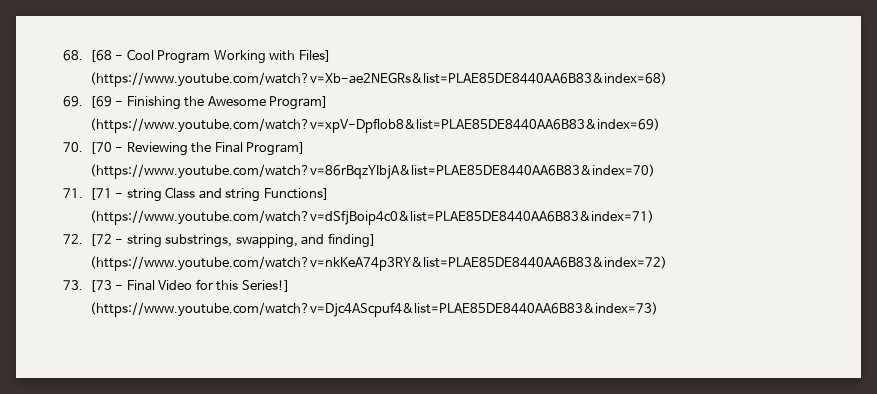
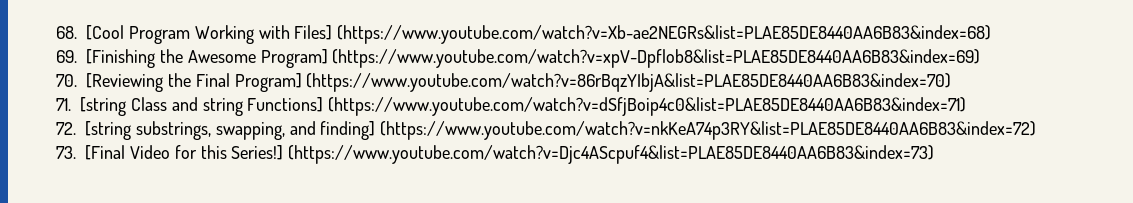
- 68. [68 - Cool Program Working with Files] (https://www.youtube.com/watch?v=Xb-ae2NEGRs&list=PLAE85DE8440AA6B83&index=68)
+ 68. [Cool Program Working with Files] (https://www.youtube.com/watch?v=Xb-ae2NEGRs&list=PLAE85DE8440AA6B83&index=68)
- 69. [69 - Finishing the Awesome Program] (https://www.youtube.com/watch?v=xpV-Dpflob8&list=PLAE85DE8440AA6B83&index=69)
+ 69. [Finishing the Awesome Program] (https://www.youtube.com/watch?v=xpV-Dpflob8&list=PLAE85DE8440AA6B83&index=69)
- 70. [70 - Reviewing the Final Program] (https://www.youtube.com/watch?v=86rBqzYIbjA&list=PLAE85DE8440AA6B83&index=70)
+ 70. [Reviewing the Final Program] (https://www.youtube.com/watch?v=86rBqzYIbjA&list=PLAE85DE8440AA6B83&index=70)
- 71. [71 - string Class and string Functions] (https://www.youtube.com/watch?v=dSfjBoip4c0&list=PLAE85DE8440AA6B83&index=71)
+ 71. [string Class and string Functions] (https://www.youtube.com/watch?v=dSfjBoip4c0&list=PLAE85DE8440AA6B83&index=71)
- 72. [72 - string substrings, swapping, and finding] (https://www.youtube.com/watch?v=nkKeA74p3RY&list=PLAE85DE8440AA6B83&index=72)
+ 72. [string substrings, swapping, and finding] (https://www.youtube.com/watch?v=nkKeA74p3RY&list=PLAE85DE8440AA6B83&index=72)
- 73. [73 - Final Video for this Series!]
+ 73. [Final Video for this Series!]

